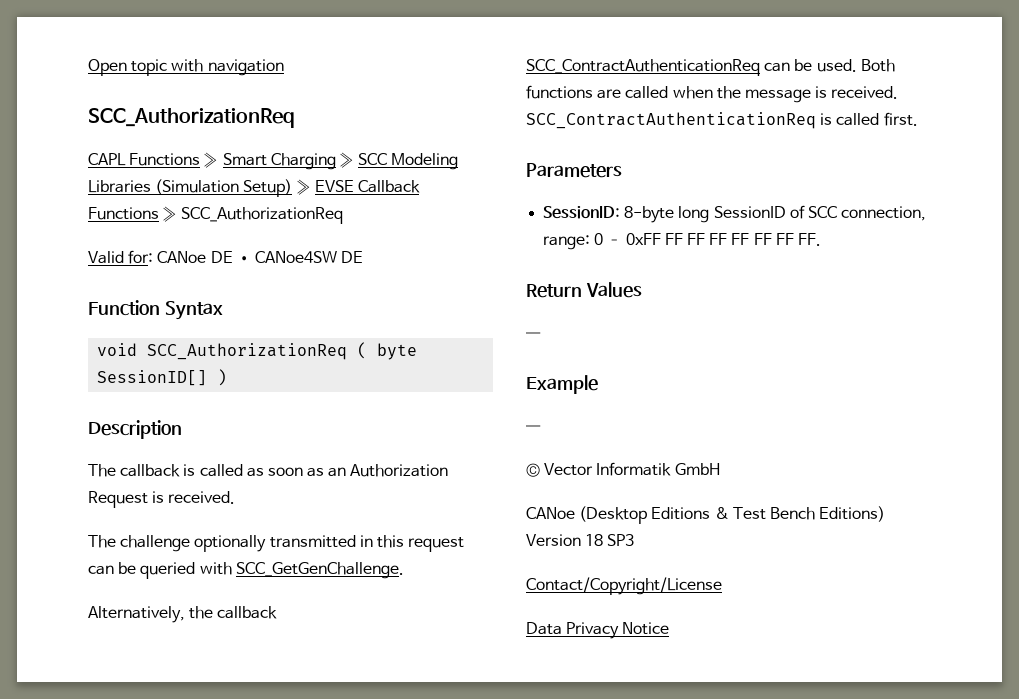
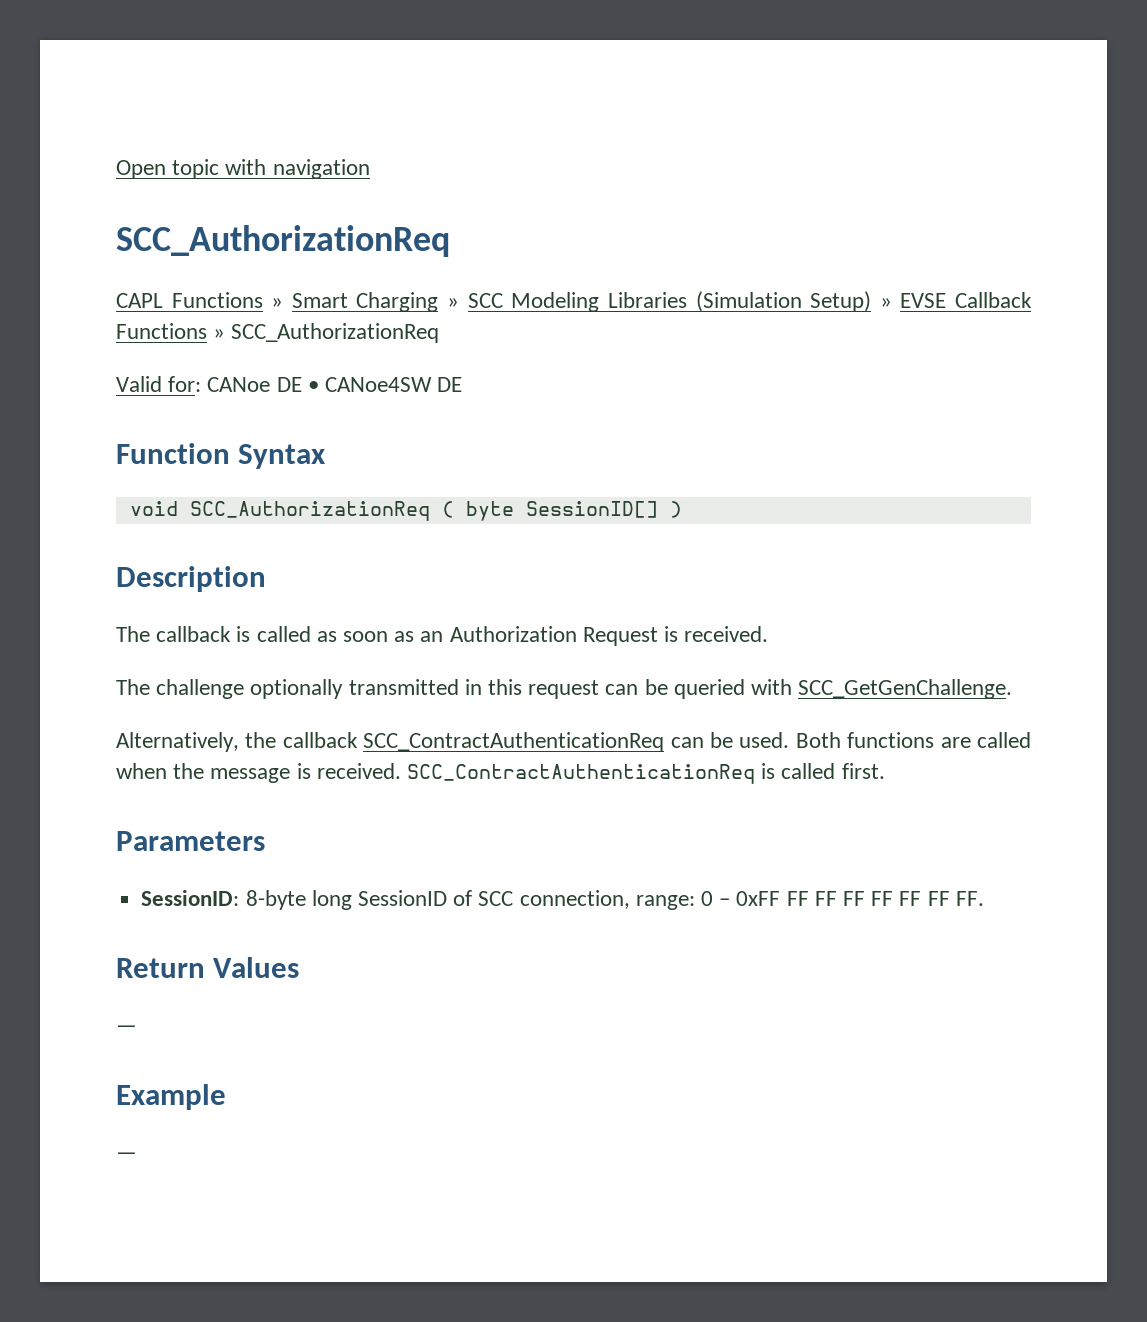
- © Vector Informatik GmbH
- CANoe (Desktop Editions & Test Bench Editions) Version 18 SP3
- Contact/Copyright/License
- Data Privacy Notice

